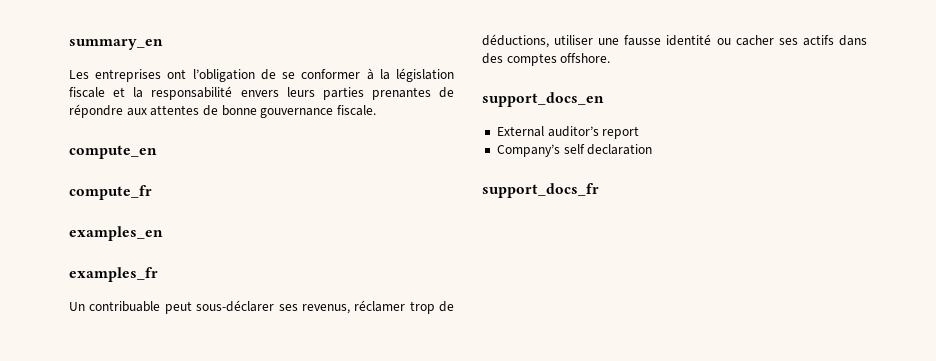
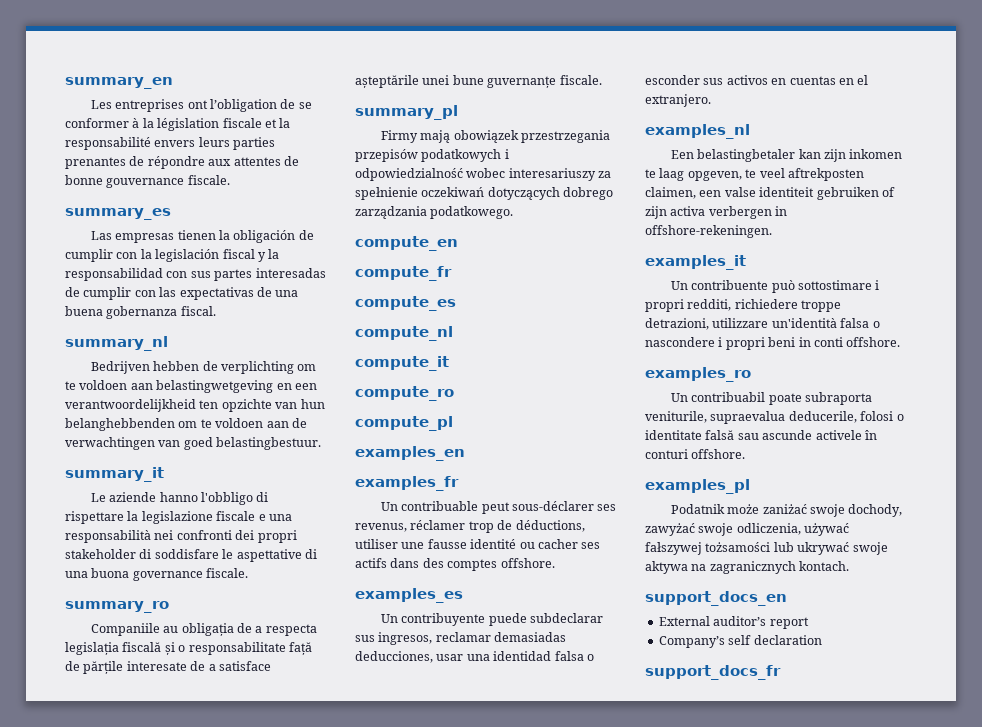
+ summary_es
+ Las empresas tienen la obligación de cumplir con la legislación fiscal y la responsabilidad con sus partes interesadas de cumplir con las expectativas de una buena gobernanza fiscal.
+ summary_nl
+ Bedrijven hebben de verplichting om te voldoen aan belastingwetgeving en een verantwoordelijkheid ten opzichte van hun belanghebbenden om te voldoen aan de verwachtingen van goed belastingbestuur.
+ summary_it
+ Le aziende hanno l'obbligo di rispettare la legislazione fiscale e una responsabilità nei confronti dei propri stakeholder di soddisfare le aspettative di una buona governance fiscale.
+ summary_ro
+ Companiile au obligația de a respecta legislația fiscală și o responsabilitate față de părțile interesate de a satisface așteptările unei bune guvernanțe fiscale.
+ summary_pl
+ Firmy mają obowiązek przestrzegania przepisów podatkowych i odpowiedzialność wobec interesariuszy za spełnienie oczekiwań dotyczących dobrego zarządzania podatkowego.
  compute_en
  compute_fr
+ compute_es
+ compute_nl
+ compute_it
+ compute_ro
+ compute_pl
+ examples_es
+ Un contribuyente puede subdeclarar sus ingresos, reclamar demasiadas deducciones, usar una identidad falsa o esconder sus activos en cuentas en el extranjero.
+ examples_nl
+ Een belastingbetaler kan zijn inkomen te laag opgeven, te veel aftrekposten claimen, een valse identiteit gebruiken of zijn activa verbergen in offshore-rekeningen.
+ examples_it
+ Un contribuente può sottostimare i propri redditi, richiedere troppe detrazioni, utilizzare un'identità falsa o nascondere i propri beni in conti offshore.
+ examples_ro
+ Un contribuabil poate subraporta veniturile, supraevalua deducerile, folosi o identitate falsă sau ascunde activele în conturi offshore.
+ examples_pl
+ Podatnik może zaniżać swoje dochody, zawyżać swoje odliczenia, używać fałszywej tożsamości lub ukrywać swoje aktywa na zagranicznych kontach.

